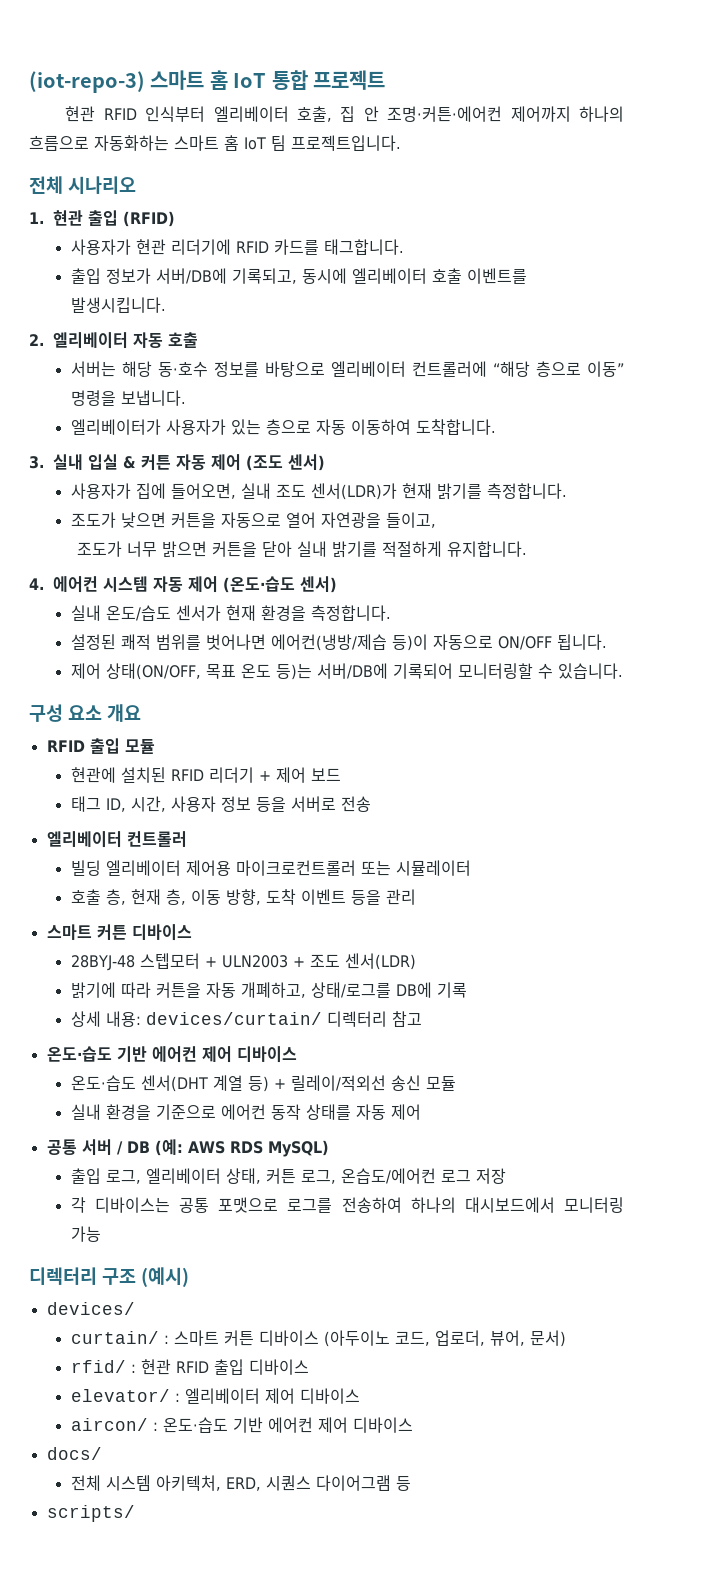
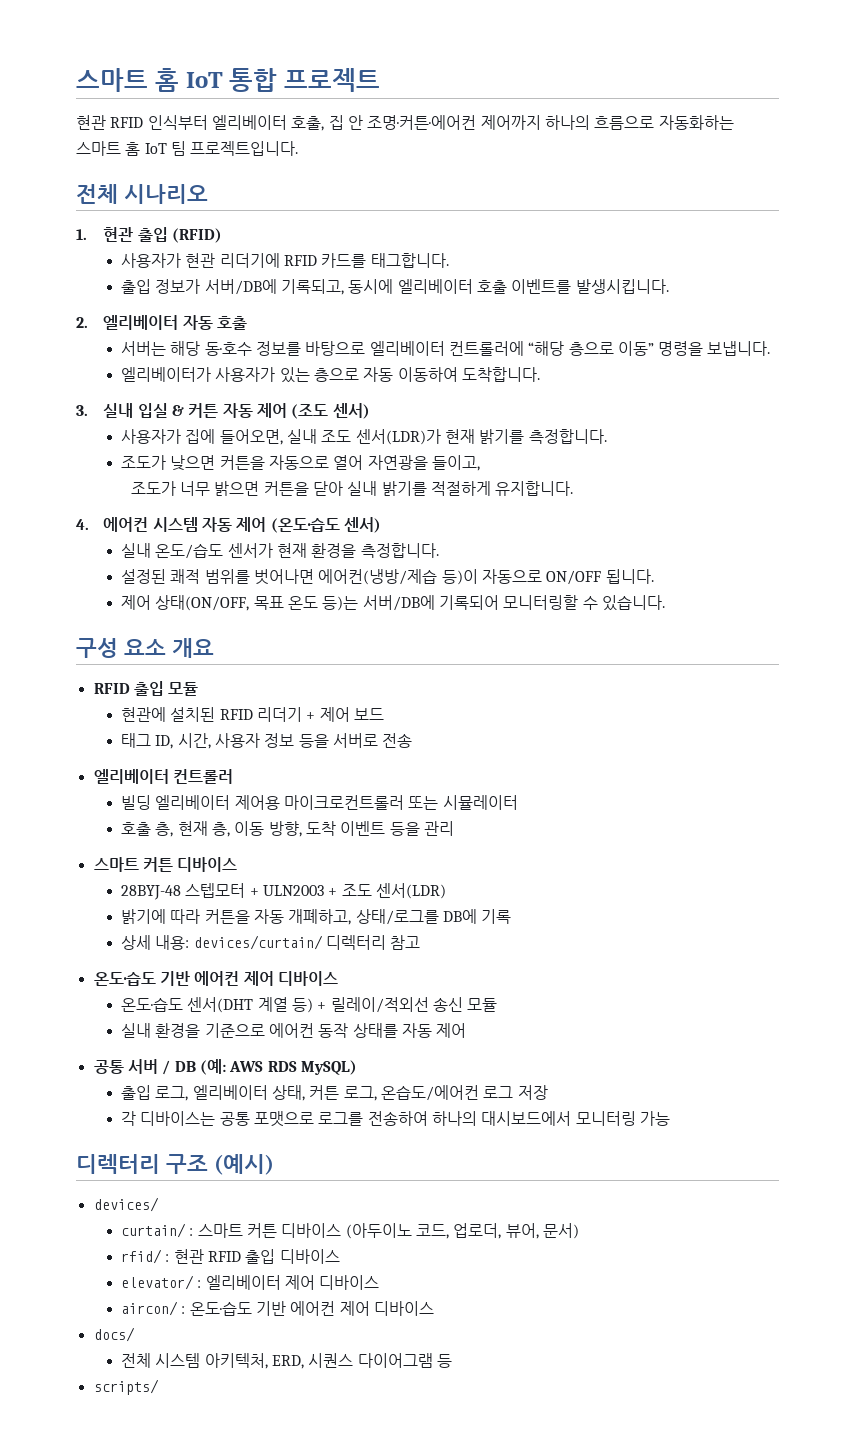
- (iot-repo-3) 스마트 홈 IoT 통합 프로젝트
+ 스마트 홈 IoT 통합 프로젝트

